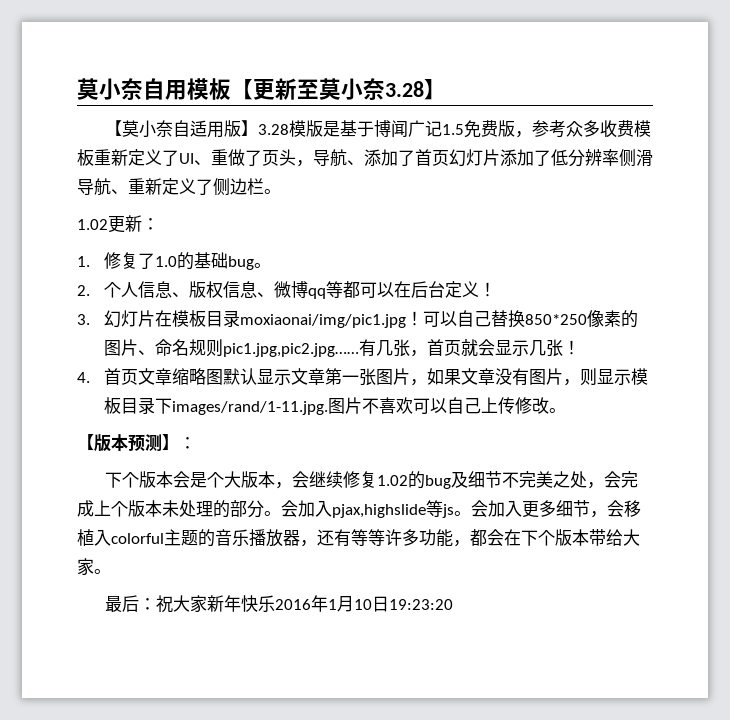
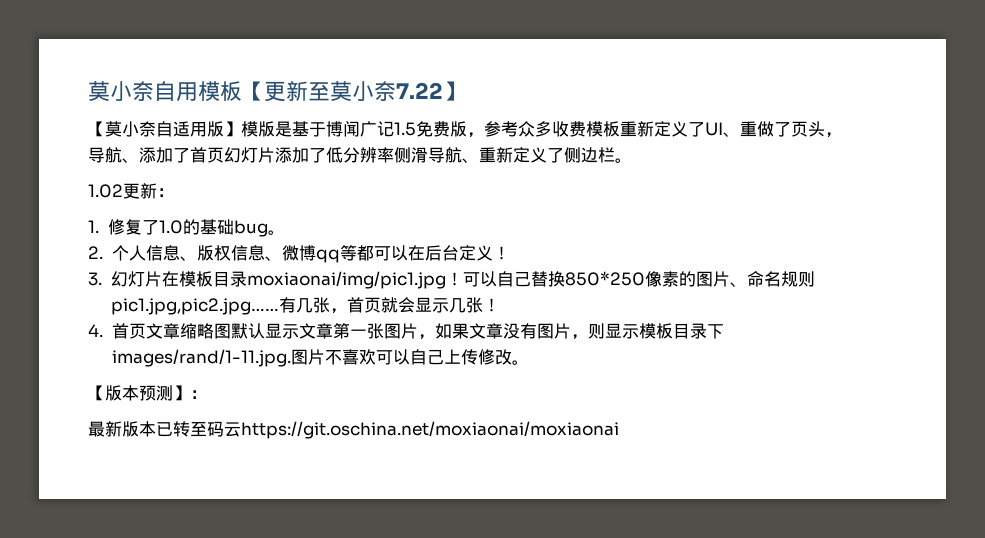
- 莫小奈自用模板【更新至莫小奈3.28】
+ 莫小奈自用模板【更新至莫小奈7.22】
- 【莫小奈自适用版】3.28模版是基于博闻广记1.5免费版，参考众多收费模板重新定义了UI、重做了页头，导航、添加了首页幻灯片添加了低分辨率侧滑导航、重新定义了侧边栏。
+ 【莫小奈自适用版】模版是基于博闻广记1.5免费版，参考众多收费模板重新定义了UI、重做了页头，导航、添加了首页幻灯片添加了低分辨率侧滑导航、重新定义了侧边栏。
- 下个版本会是个大版本，会继续修复1.02的bug及细节不完美之处，会完成上个版本未处理的部分。会加入pjax,highslide等js。会加入更多细节，会移植入colorful主题的音乐播放器，还有等等许多功能，都会在下个版本带给大家。
- 最后：祝大家新年快乐2016年1月10日19:23:20
+ 最新版本已转至码云https://git.oschina.net/moxiaonai/moxiaonai

